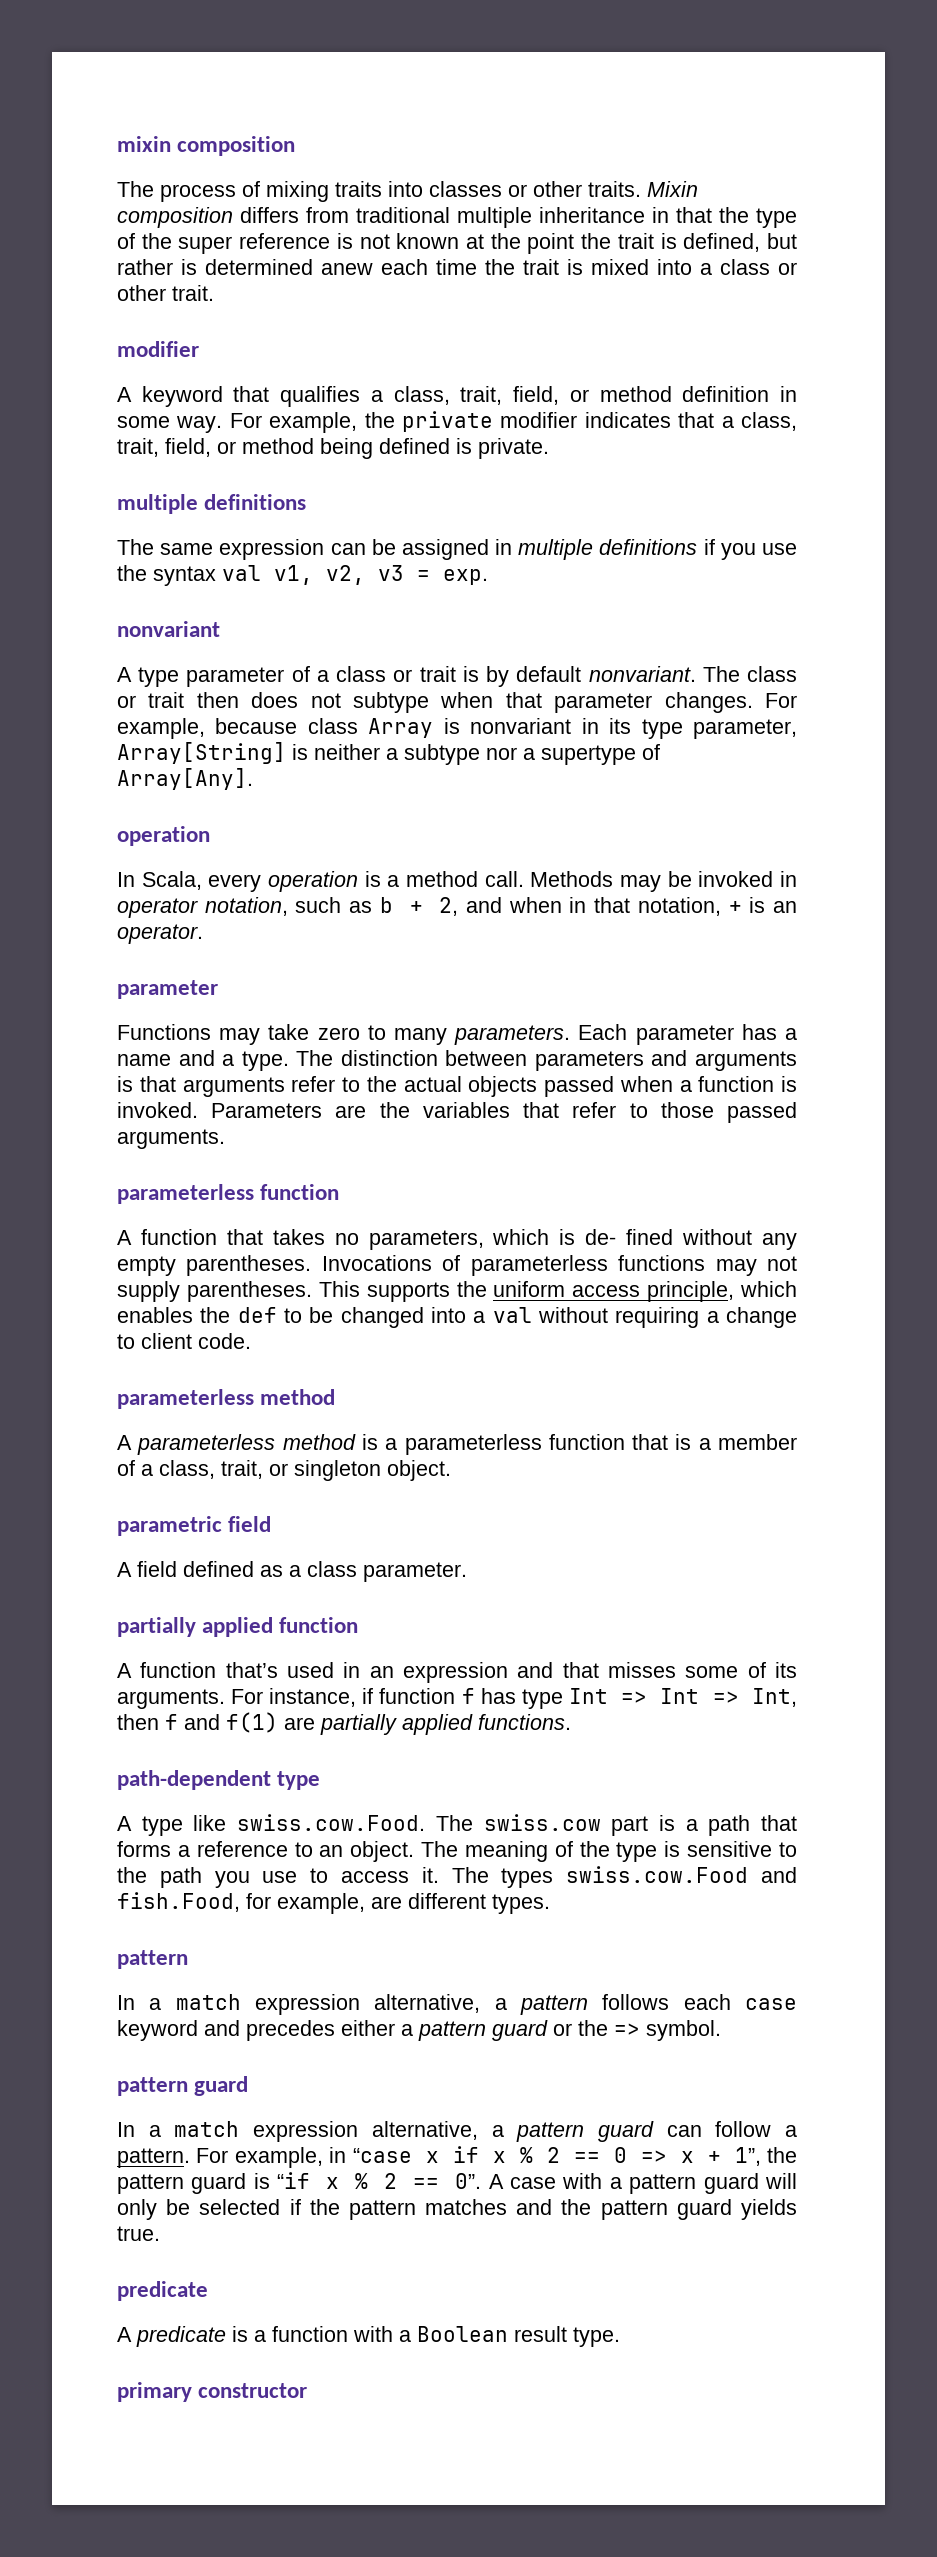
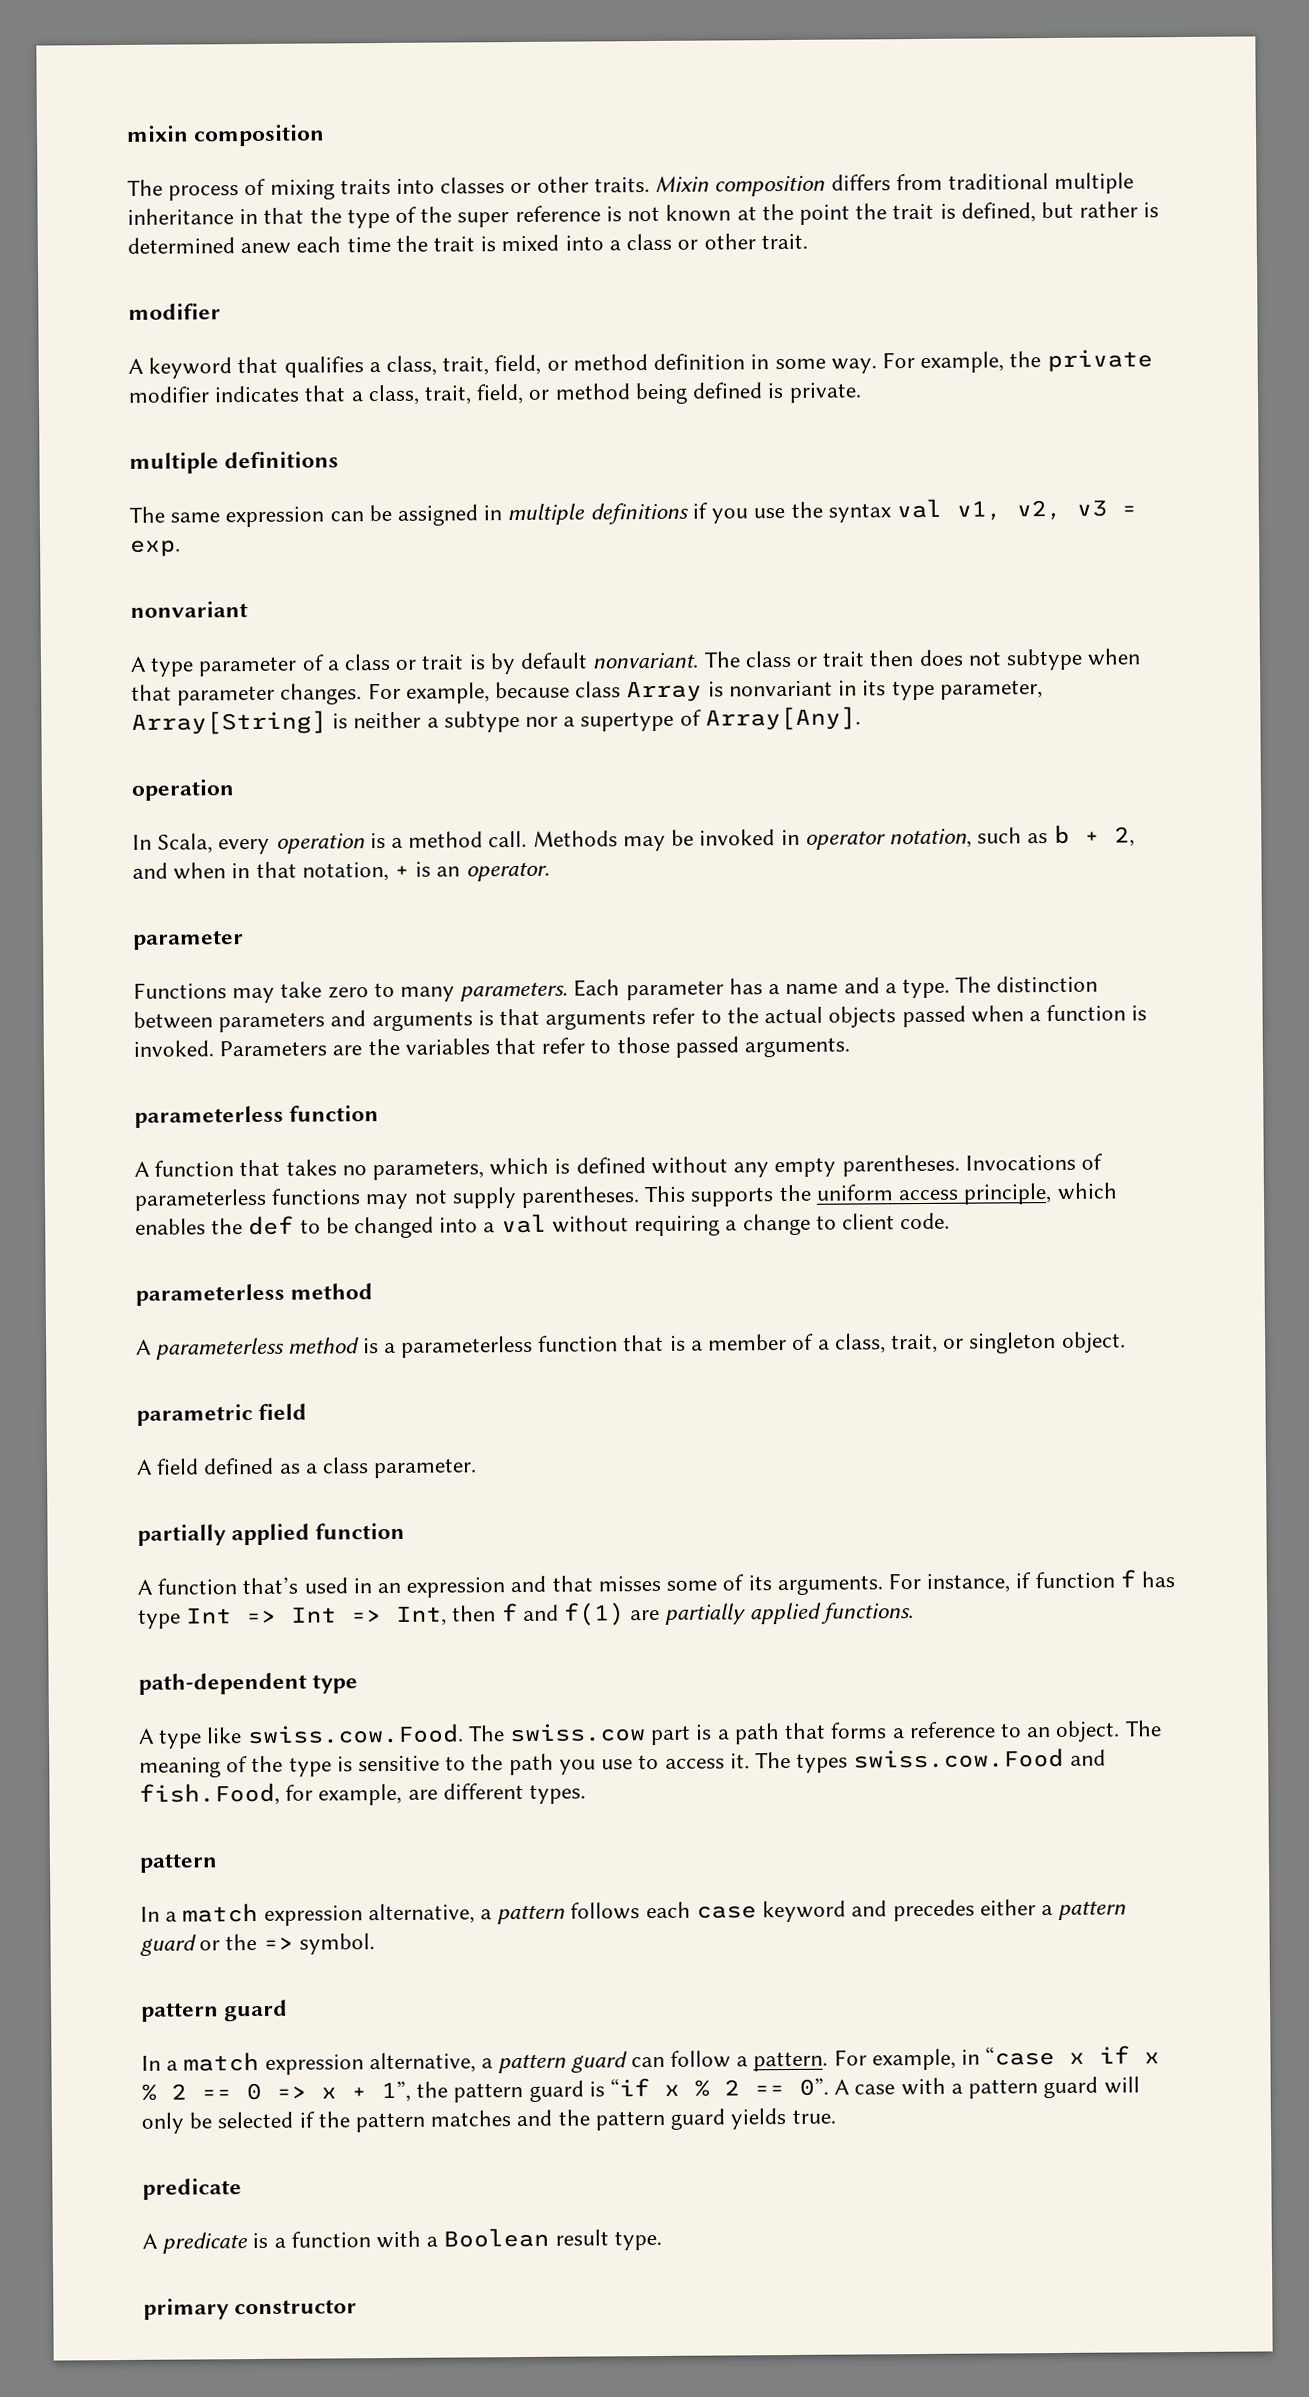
- A function that takes no parameters, which is de- fined without any empty parentheses.
+ A function that takes no parameters, which is defined without any empty parentheses.

